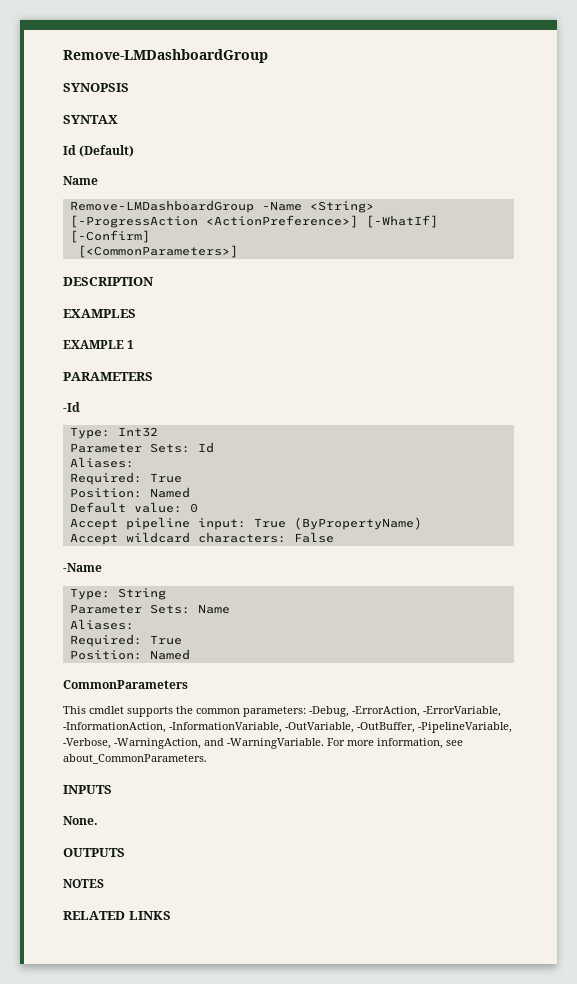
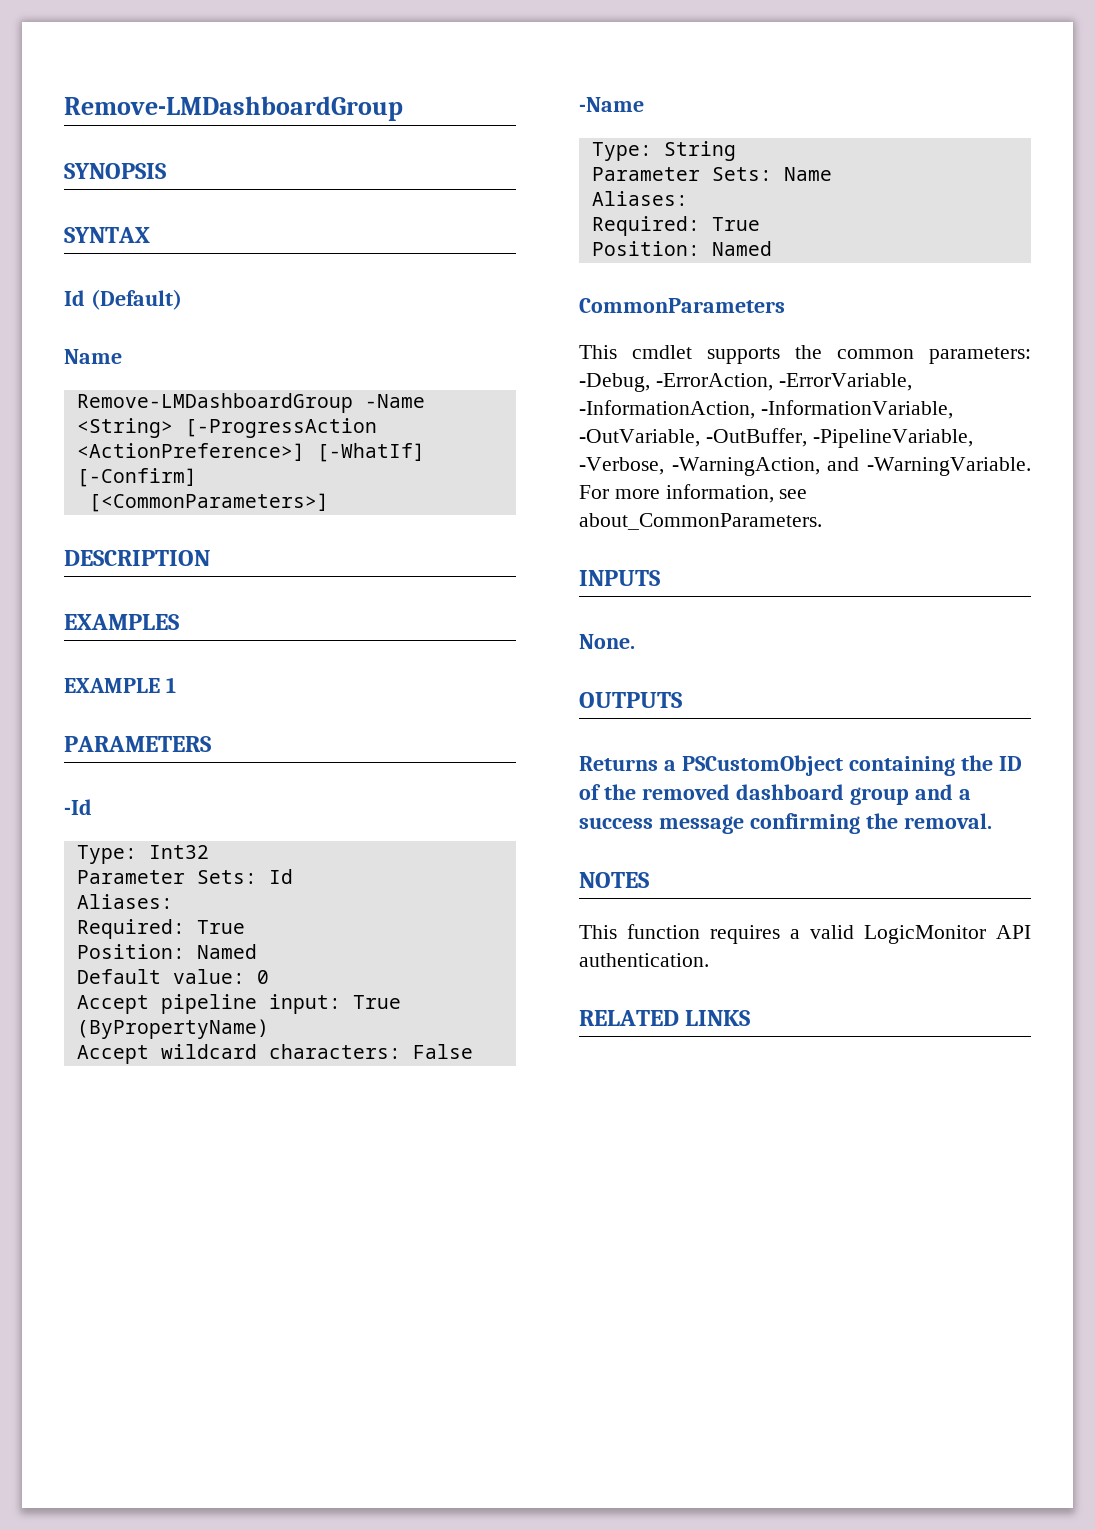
+ Returns a PSCustomObject containing the ID of the removed dashboard group and a success message confirming the removal.
  NOTES
+ This function requires a valid LogicMonitor API authentication.

